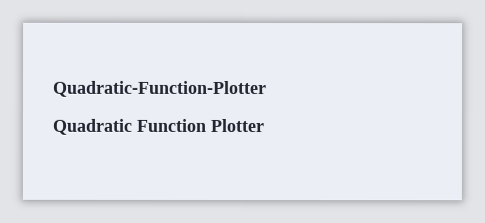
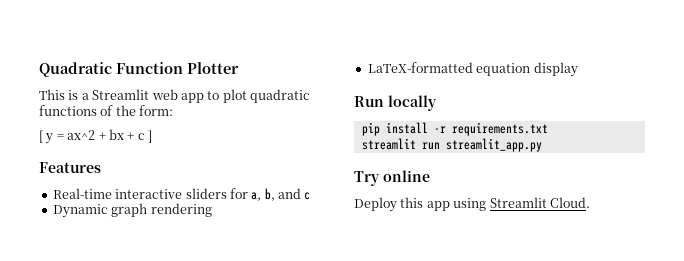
- Quadratic-Function-Plotter
+ This is a Streamlit web app to plot quadratic functions of the form:
+ [ y = ax^2 + bx + c ]
+ Features
+ Real-time interactive sliders for a, b, and c
+ Dynamic graph rendering
+ LaTeX-formatted equation display
+ Run locally
+ pip install -r requirements.txt
+ streamlit run streamlit_app.py
+ Try online
+ Deploy this app using Streamlit Cloud.

